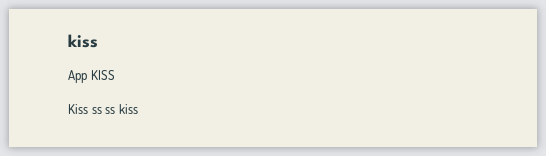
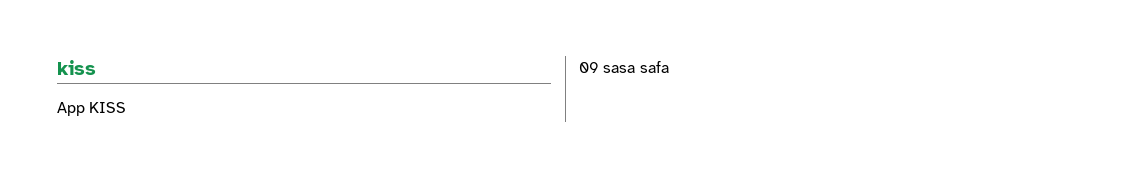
- Kiss ss ss kiss
+ 09 sasa safa

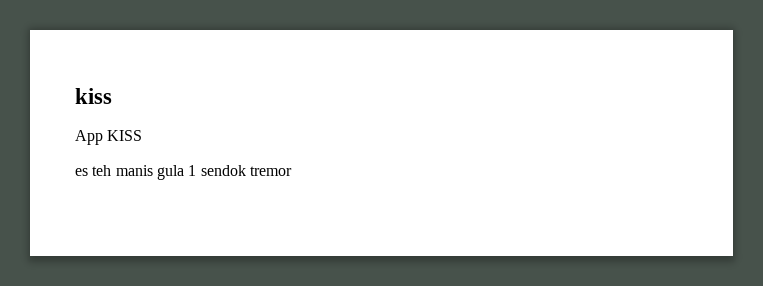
- 09 sasa safa
+ es teh manis gula 1 sendok tremor

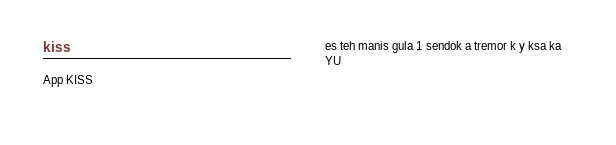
- es teh manis gula 1 sendok tremor
+ es teh manis gula 1 sendok a tremor k y ksa ka YU

